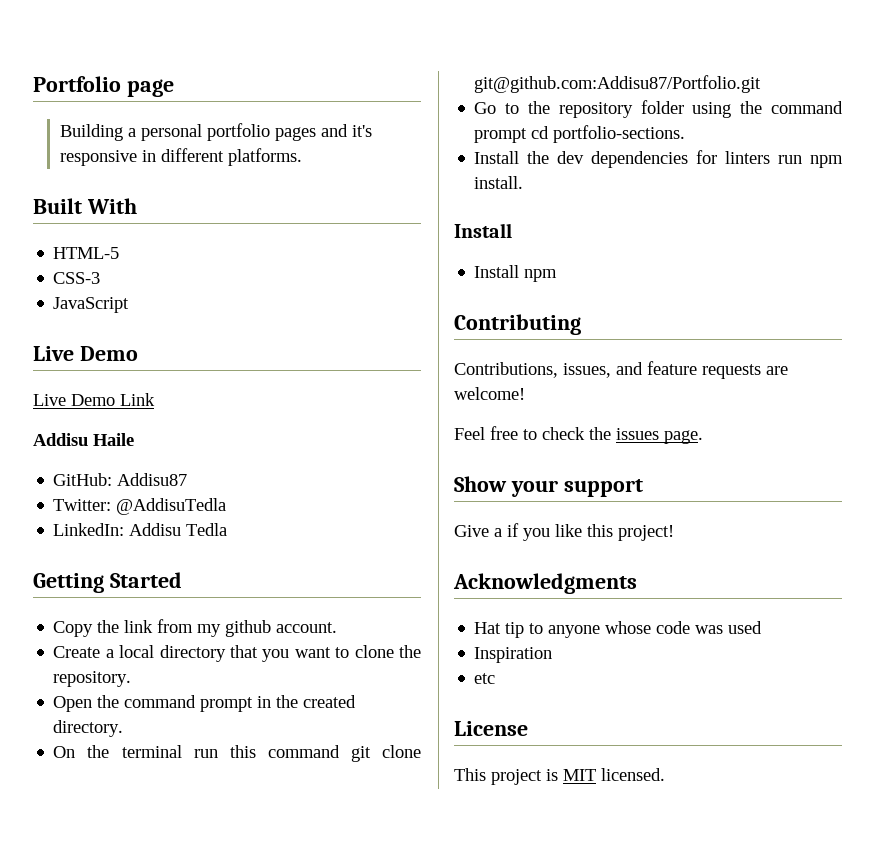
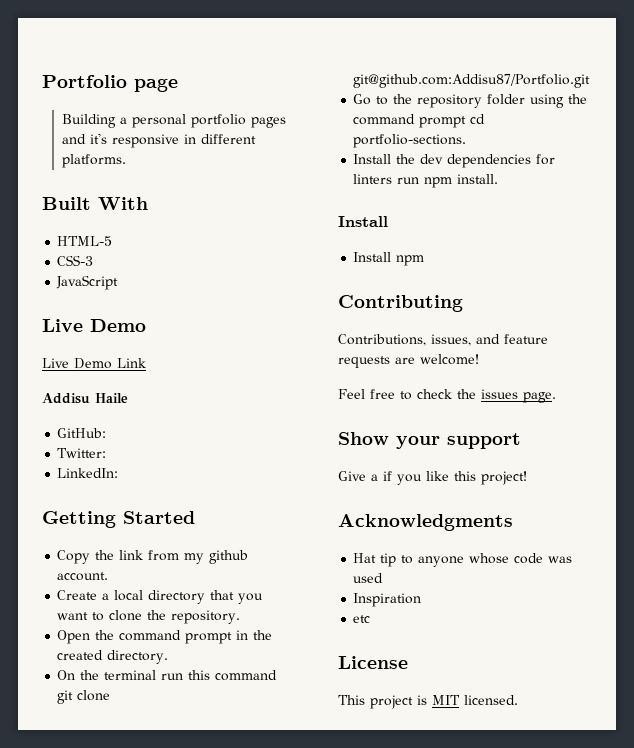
- GitHub: Addisu87
+ GitHub:
- Twitter: @AddisuTedla
+ Twitter:
- LinkedIn: Addisu Tedla
+ LinkedIn:

